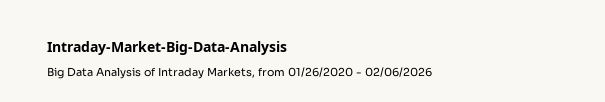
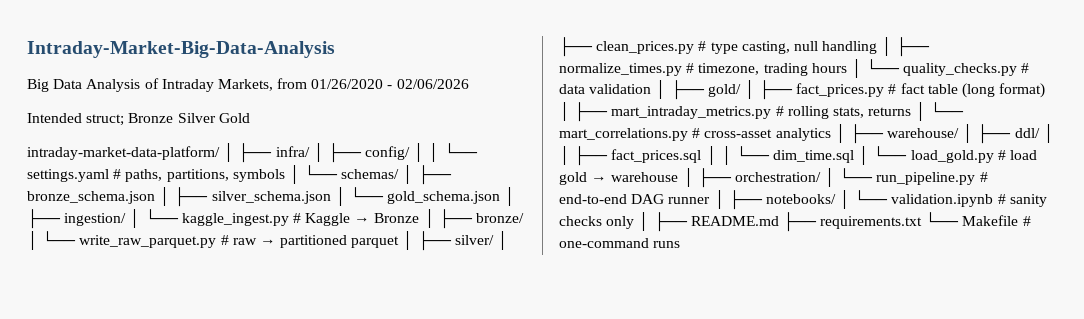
+ Intended struct; Bronze Silver Gold
+ intraday-market-data-platform/ │ ├── infra/ │ ├── config/ │ │ └── settings.yaml # paths, partitions, symbols │ └── schemas/ │ ├── bronze_schema.json │ ├── silver_schema.json │ └── gold_schema.json │ ├── ingestion/ │ └── kaggle_ingest.py # Kaggle → Bronze │ ├── bronze/ │ └── write_raw_parquet.py # raw → partitioned parquet │ ├── silver/ │ ├── clean_prices.py # type casting, null handling │ ├── normalize_times.py # timezone, trading hours │ └── quality_checks.py # data validation │ ├── gold/ │ ├── fact_prices.py # fact table (long format) │ ├── mart_intraday_metrics.py # rolling stats, returns │ └── mart_correlations.py # cross-asset analytics │ ├── warehouse/ │ ├── ddl/ │ │ ├── fact_prices.sql │ │ └── dim_time.sql │ └── load_gold.py # load gold → warehouse │ ├── orchestration/ │ └── run_pipeline.py # end-to-end DAG runner │ ├── notebooks/ │ └── validation.ipynb # sanity checks only │ ├── README.md ├── requirements.txt └── Makefile # one-command runs

